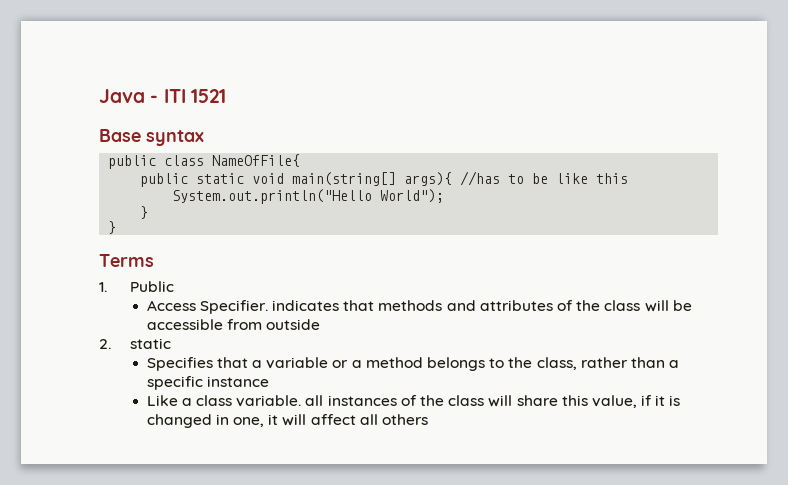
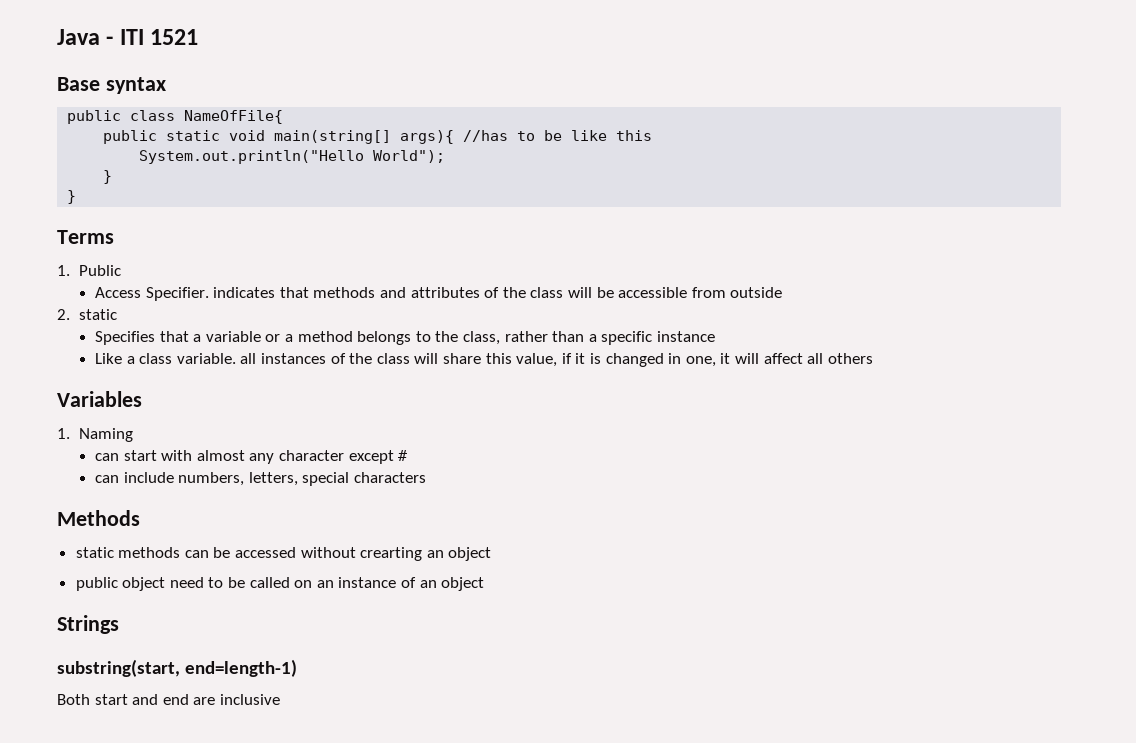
+ Variables
+ 1. Naming
+ can start with almost any character except #
+ can include numbers, letters, special characters
+ Methods
+ static methods can be accessed without crearting an object
+ public object need to be called on an instance of an object
+ Strings
+ substring(start, end=length-1)
+ Both start and end are inclusive

